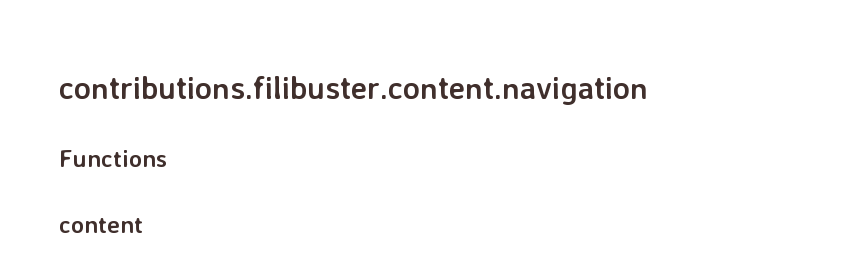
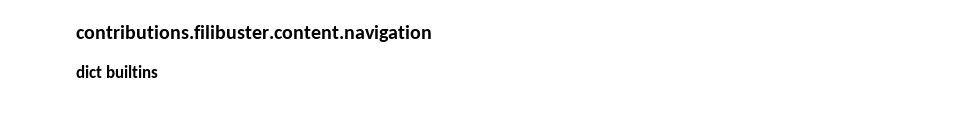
- Functions
- content
+ dict builtins

